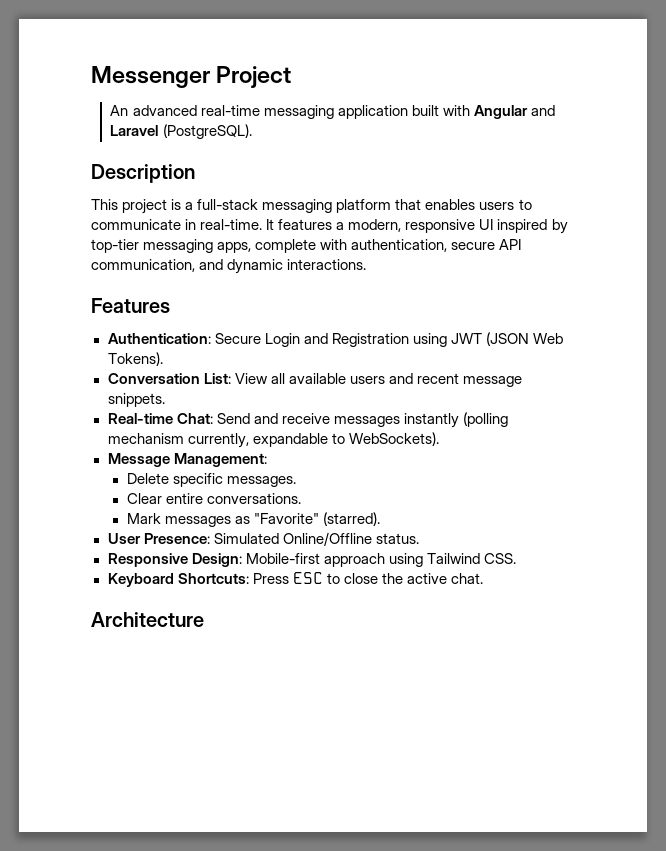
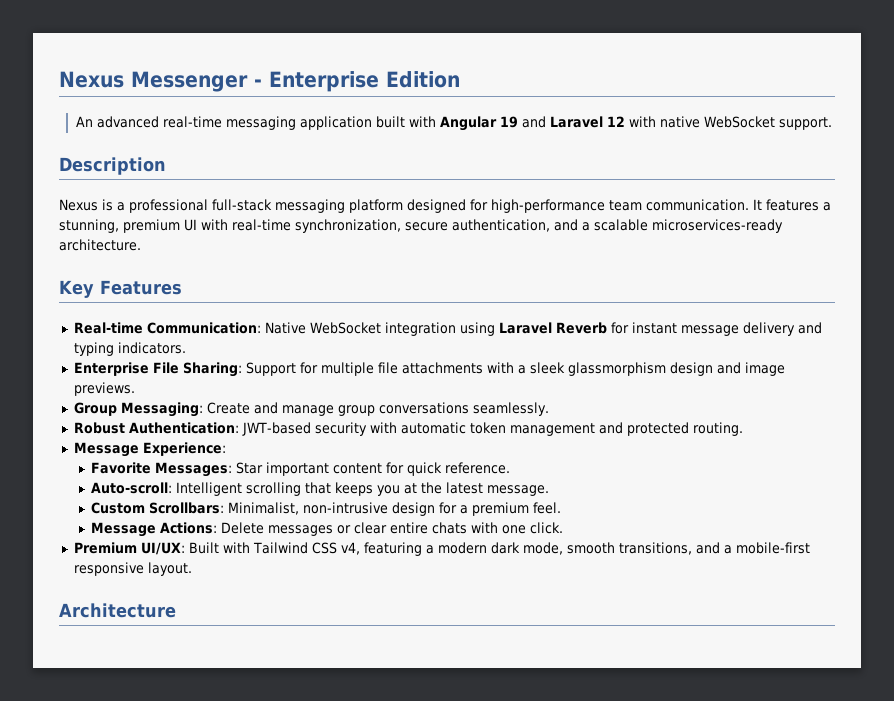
- Messenger Project
+ Nexus Messenger - Enterprise Edition
- An advanced real-time messaging application built with Angular and Laravel (PostgreSQL).
+ An advanced real-time messaging application built with Angular 19 and Laravel 12 with native WebSocket support.
- This project is a full-stack messaging platform that enables users to communicate in real-time. It features a modern, responsive UI inspired by top-tier messaging apps, complete with authentication, secure API communication, and dynamic interactions.
- Features
- Authentication: Secure Login and Registration using JWT (JSON Web Tokens).
- Conversation List: View all available users and recent message snippets.
- Real-time Chat: Send and receive messages instantly (polling mechanism currently, expandable to WebSockets).
- Message Management:
- Delete specific messages.
- Clear entire conversations.
- Mark messages as "Favorite" (starred).
- User Presence: Simulated Online/Offline status.
- Responsive Design: Mobile-first approach using Tailwind CSS.
- Keyboard Shortcuts: Press ESC to close the active chat.
+ Nexus is a professional full-stack messaging platform designed for high-performance team communication. It features a stunning, premium UI with real-time synchronization, secure authentication, and a scalable microservices-ready architecture.
+ Key Features
+ Real-time Communication: Native WebSocket integration using Laravel Reverb for instant message delivery and typing indicators.
+ Enterprise File Sharing: Support for multiple file attachments with a sleek glassmorphism design and image previews.
+ Group Messaging: Create and manage group conversations seamlessly.
+ Robust Authentication: JWT-based security with automatic token management and protected routing.
+ Message Experience:
+ Favorite Messages: Star important content for quick reference.
+ Auto-scroll: Intelligent scrolling that keeps you at the latest message.
+ Custom Scrollbars: Minimalist, non-intrusive design for a premium feel.
+ Message Actions: Delete messages or clear entire chats with one click.
+ Premium UI/UX: Built with Tailwind CSS v4, featuring a modern dark mode, smooth transitions, and a mobile-first responsive layout.

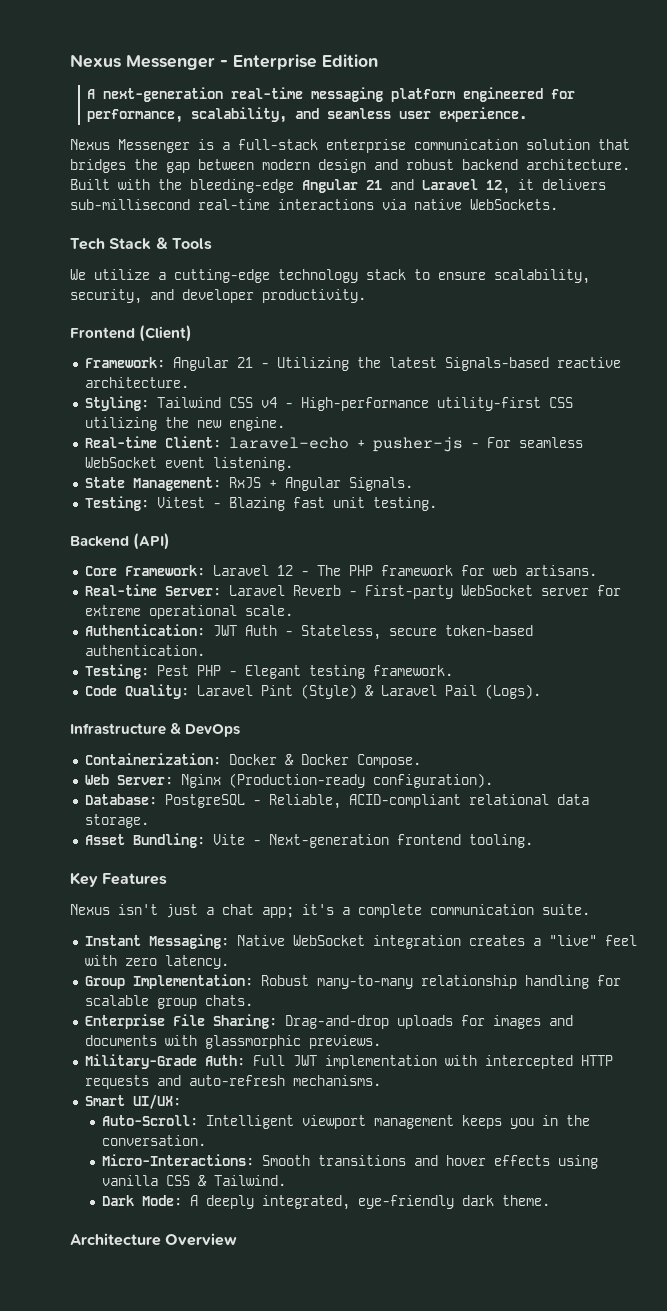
- An advanced real-time messaging application built with Angular 19 and Laravel 12 with native WebSocket support.
- Description
- Nexus is a professional full-stack messaging platform designed for high-performance team communication. It features a stunning, premium UI with real-time synchronization, secure authentication, and a scalable microservices-ready architecture.
+ A next-generation real-time messaging platform engineered for performance, scalability, and seamless user experience.
+ Nexus Messenger is a full-stack enterprise communication solution that bridges the gap between modern design and robust backend architecture. Built with the bleeding-edge Angular 21 and Laravel 12, it delivers sub-millisecond real-time interactions via native WebSockets.
+ Tech Stack & Tools
+ We utilize a cutting-edge technology stack to ensure scalability, security, and developer productivity.
+ Frontend (Client)
+ Framework: Angular 21 - Utilizing the latest Signals-based reactive architecture.
+ Styling: Tailwind CSS v4 - High-performance utility-first CSS utilizing the new engine.
+ Real-time Client: laravel-echo + pusher-js - For seamless WebSocket event listening.
+ State Management: RxJS + Angular Signals.
+ Testing: Vitest - Blazing fast unit testing.
+ Backend (API)
+ Core Framework: Laravel 12 - The PHP framework for web artisans.
+ Real-time Server: Laravel Reverb - First-party WebSocket server for extreme operational scale.
+ Authentication: JWT Auth - Stateless, secure token-based authentication.
+ Testing: Pest PHP - Elegant testing framework.
+ Code Quality: Laravel Pint (Style) & Laravel Pail (Logs).
+ Infrastructure & DevOps
+ Containerization: Docker & Docker Compose.
+ Web Server: Nginx (Production-ready configuration).
+ Database: PostgreSQL - Reliable, ACID-compliant relational data storage.
+ Asset Bundling: Vite - Next-generation frontend tooling.
  Key Features
- Real-time Communication: Native WebSocket integration using Laravel Reverb for instant message delivery and typing indicators.
- Enterprise File Sharing: Support for multiple file attachments with a sleek glassmorphism design and image previews.
- Group Messaging: Create and manage group conversations seamlessly.
- Robust Authentication: JWT-based security with automatic token management and protected routing.
- Message Experience:
- Favorite Messages: Star important content for quick reference.
- Auto-scroll: Intelligent scrolling that keeps you at the latest message.
- Custom Scrollbars: Minimalist, non-intrusive design for a premium feel.
- Message Actions: Delete messages or clear entire chats with one click.
- Premium UI/UX: Built with Tailwind CSS v4, featuring a modern dark mode, smooth transitions, and a mobile-first responsive layout.
+ Nexus isn't just a chat app; it's a complete communication suite.
+ Instant Messaging: Native WebSocket integration creates a "live" feel with zero latency.
+ Group Implementation: Robust many-to-many relationship handling for scalable group chats.
+ Enterprise File Sharing: Drag-and-drop uploads for images and documents with glassmorphic previews.
+ Military-Grade Auth: Full JWT implementation with intercepted HTTP requests and auto-refresh mechanisms.
+ Smart UI/UX:
+ Auto-Scroll: Intelligent viewport management keeps you in the conversation.
+ Micro-Interactions: Smooth transitions and hover effects using vanilla CSS & Tailwind.
+ Dark Mode: A deeply integrated, eye-friendly dark theme.
- Architecture
+ Architecture Overview

